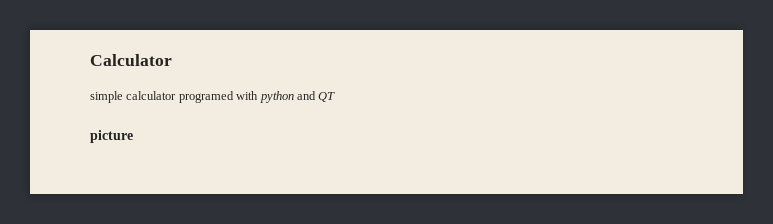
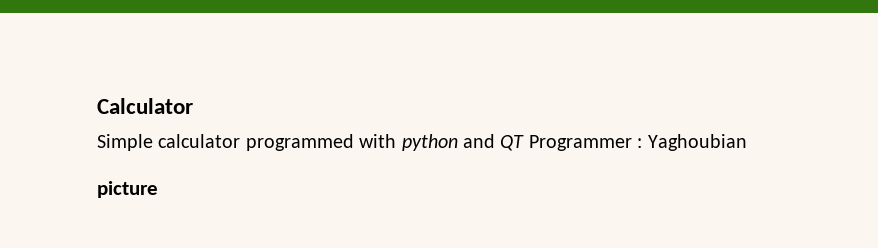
- simple calculator programed with python and QT
+ Simple calculator programmed with python and QT Programmer : Yaghoubian

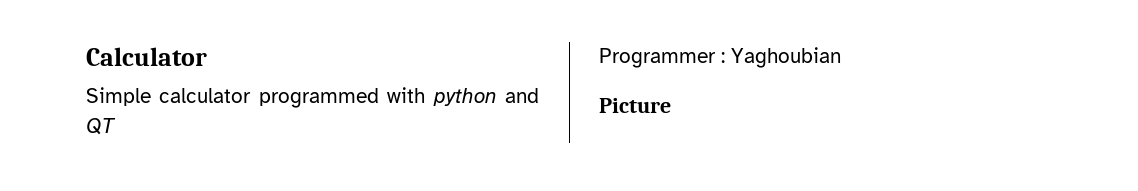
- Simple calculator programmed with python and QT Programmer : Yaghoubian
+ Simple calculator programmed with python and QT
+ Programmer : Yaghoubian
- picture
+ Picture

